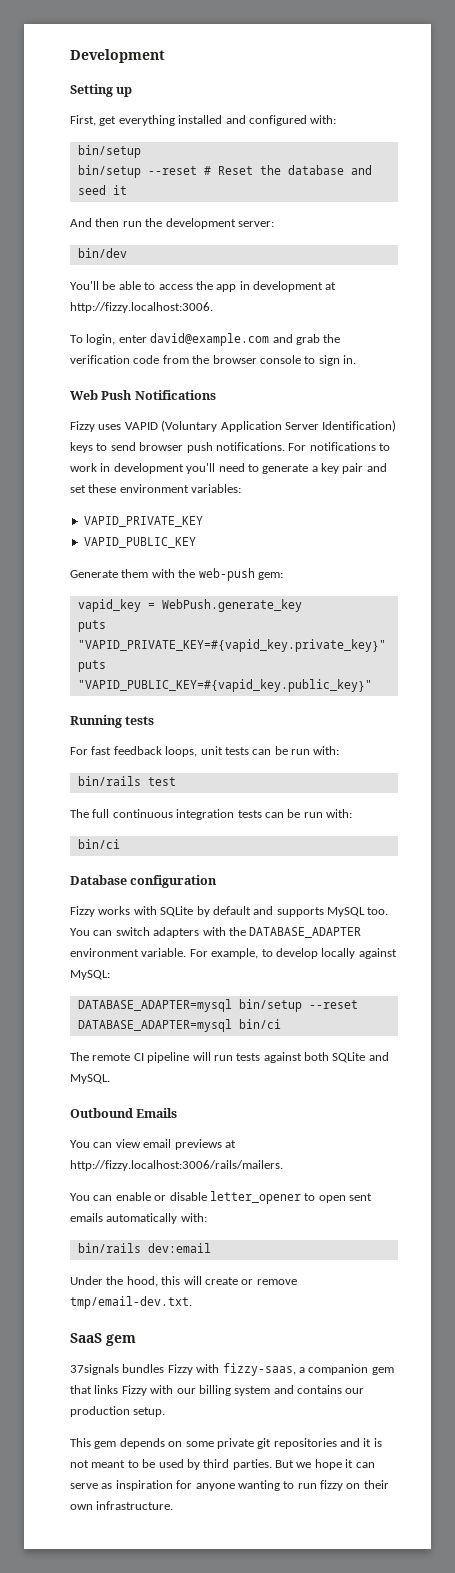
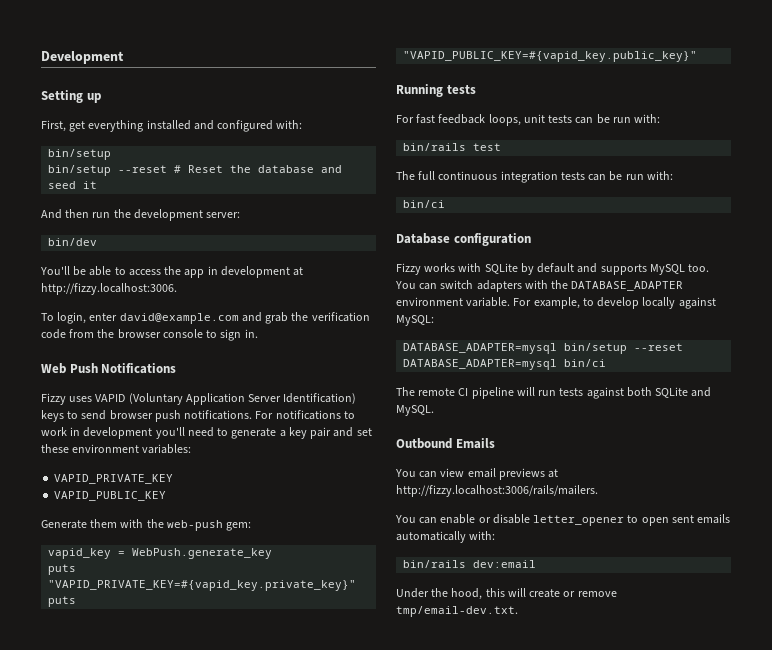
- SaaS gem
- 37signals bundles Fizzy with fizzy-saas, a companion gem that links Fizzy with our billing system and contains our production setup.
- This gem depends on some private git repositories and it is not meant to be used by third parties. But we hope it can serve as inspiration for anyone wanting to run fizzy on their own infrastructure.

